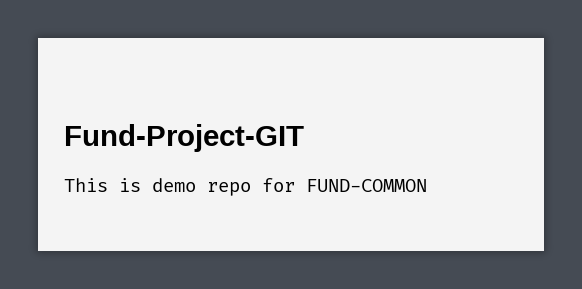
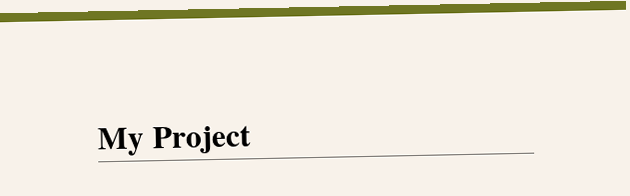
- Fund-Project-GIT
- This is demo repo for FUND-COMMON
+ My Project

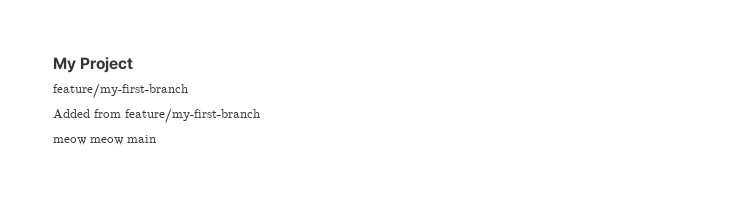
  My Project
+ feature/my-first-branch
+ Added from feature/my-first-branch
+ meow meow main

